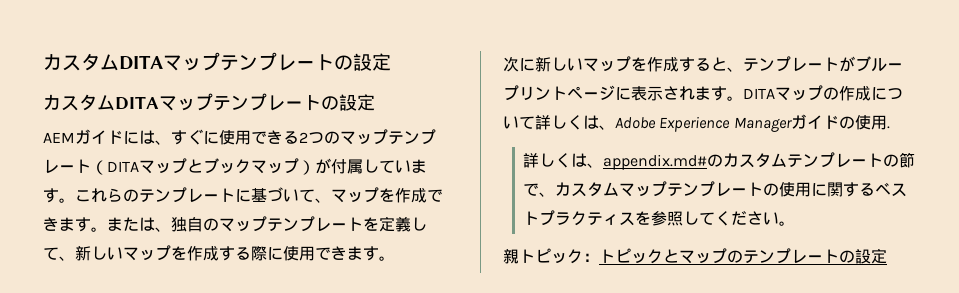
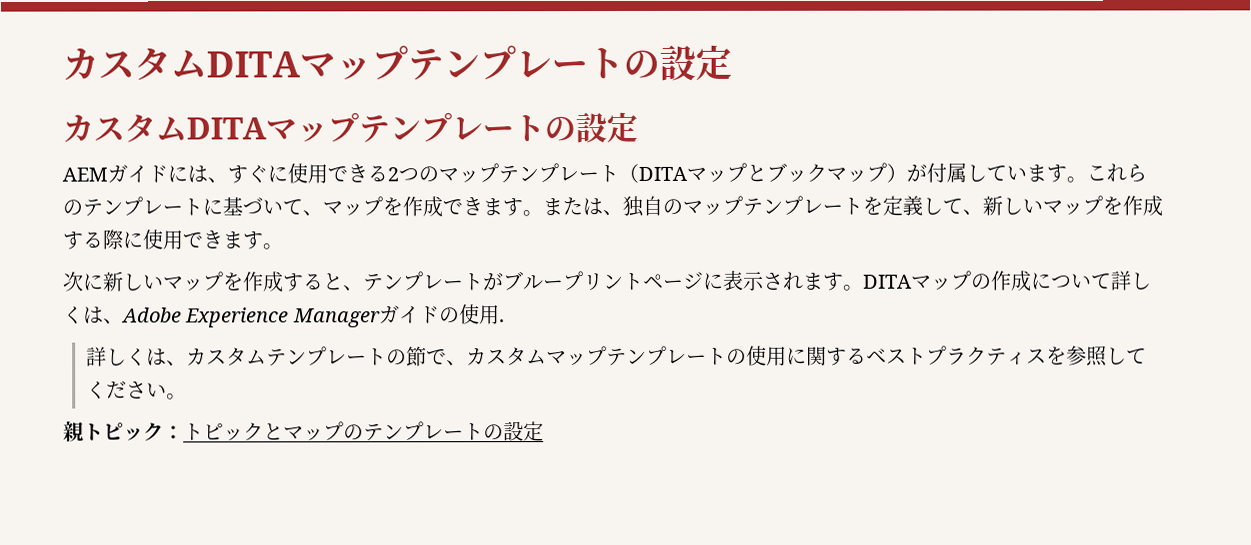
- 詳しくは、appendix.md#のカスタムテンプレートの節で、カスタムマップテンプレートの使用に関するベストプラクティスを参照してください。
+ 詳しくは、カスタムテンプレートの節で、カスタムマップテンプレートの使用に関するベストプラクティスを参照してください。

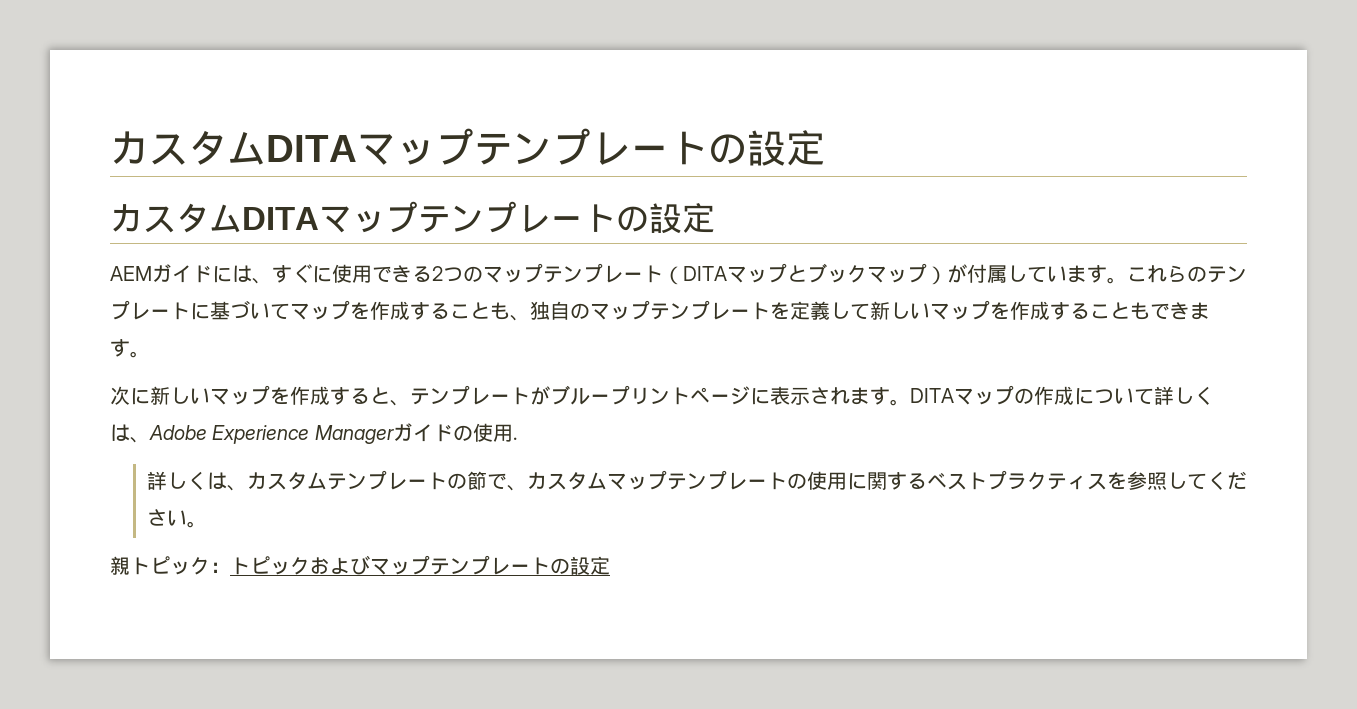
- これらのテンプレートに基づいて、マップを作成できます。または、独自のマップテンプレートを定義して、新しいマップを作成する際に使用できます。
+ これらのテンプレートに基づいてマップを作成することも、独自のマップテンプレートを定義して新しいマップを作成することもできます。
- 親トピック：トピックとマップのテンプレートの設定
+ 親トピック：トピックおよびマップテンプレートの設定

